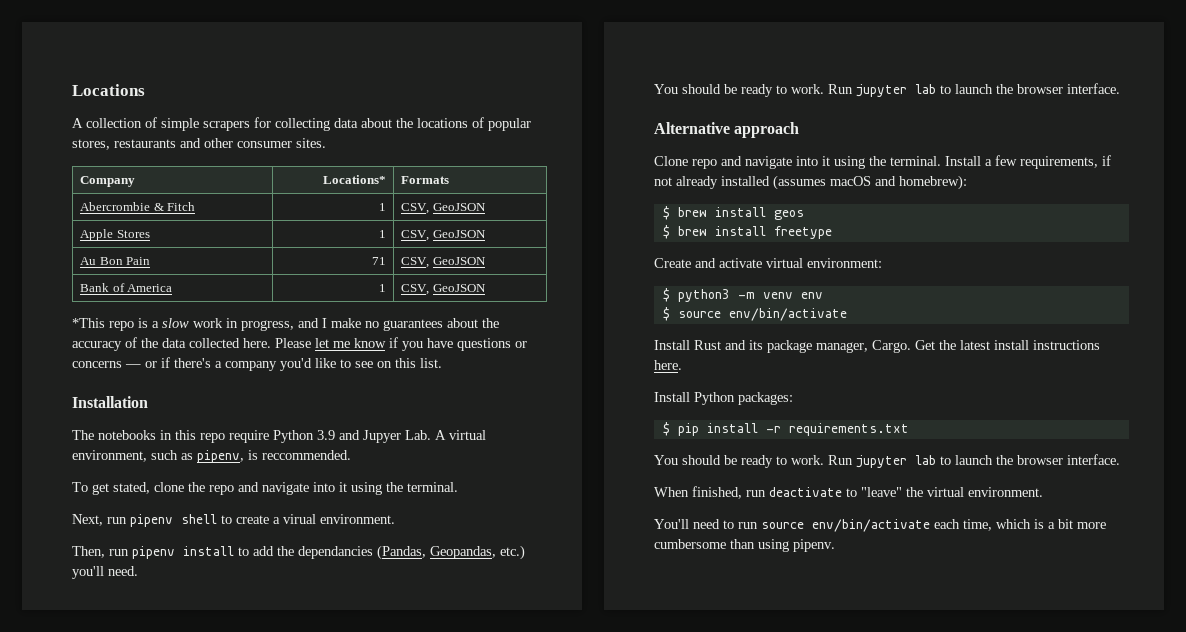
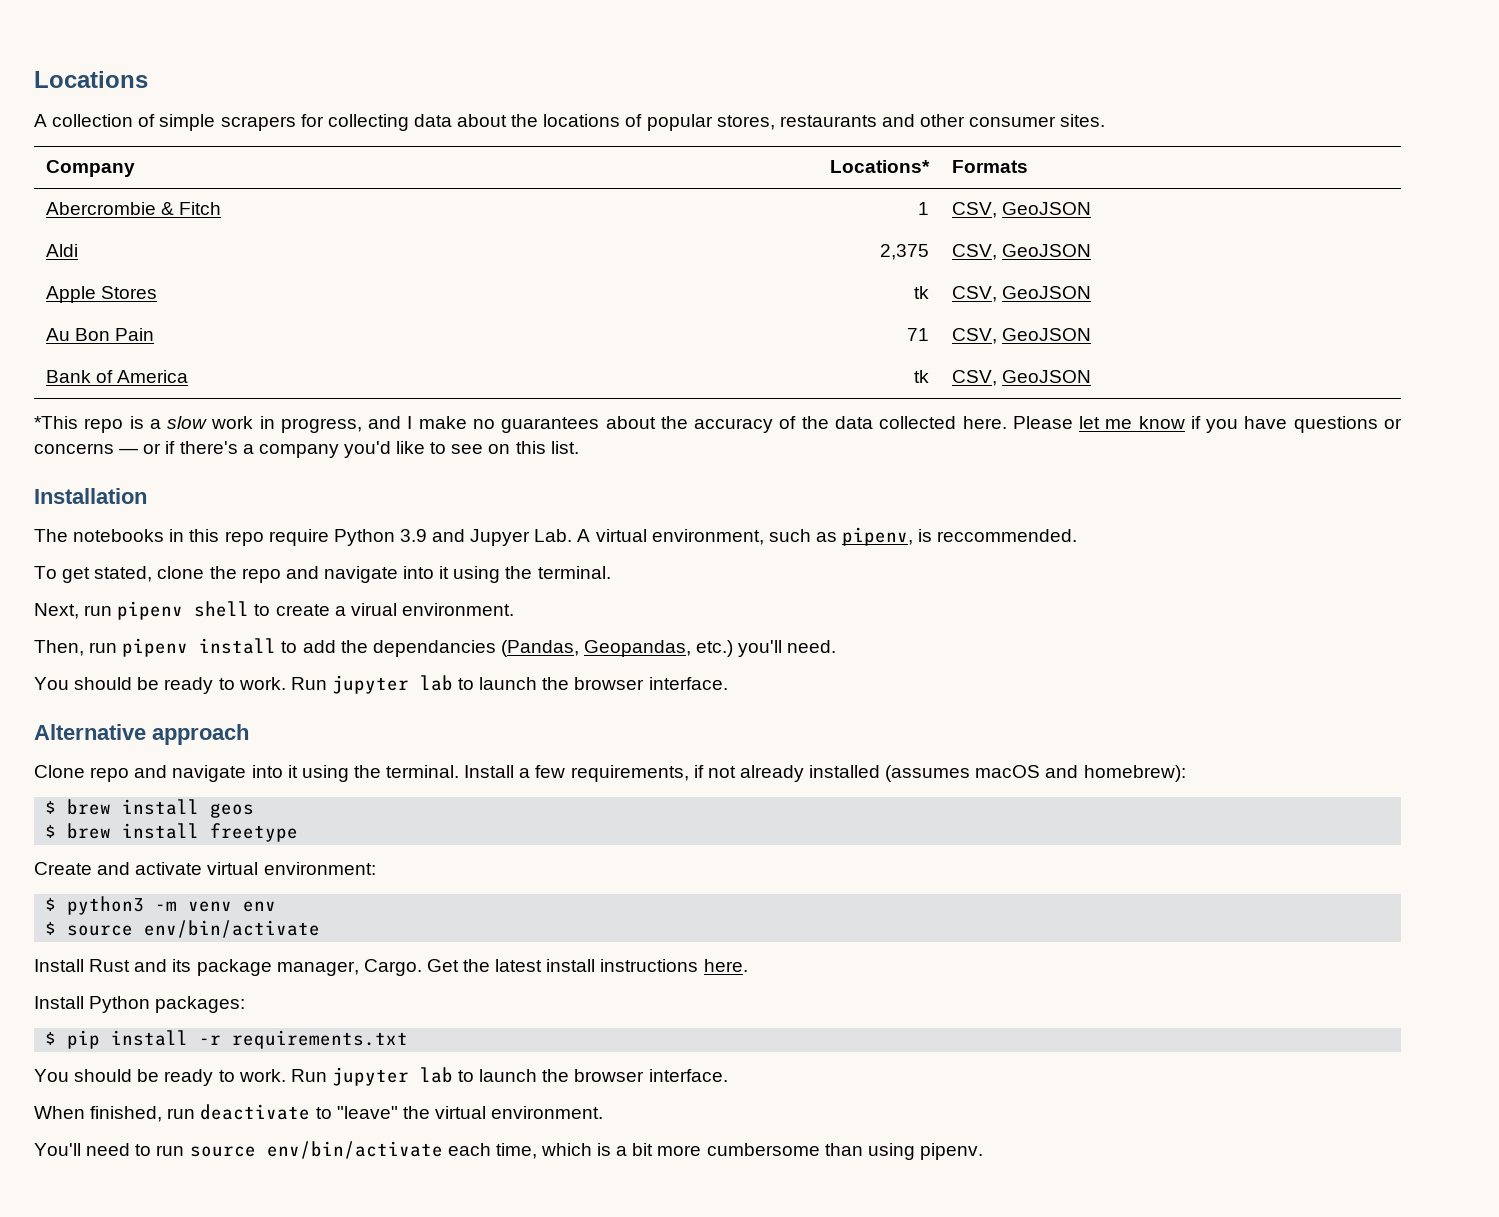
+ Aldi | 2,375 | CSV, GeoJSON
- Apple Stores | 1 | CSV, GeoJSON
+ Apple Stores | tk | CSV, GeoJSON
- Bank of America | 1 | CSV, GeoJSON
+ Bank of America | tk | CSV, GeoJSON

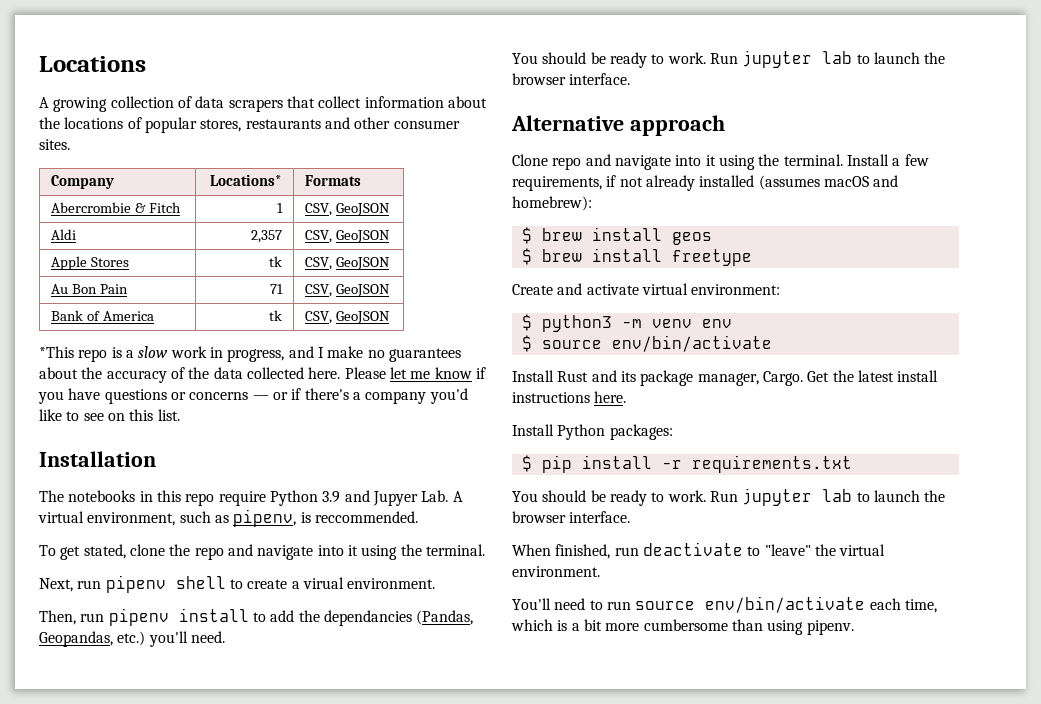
- A collection of simple scrapers for collecting data about the locations of popular stores, restaurants and other consumer sites.
+ A growing collection of data scrapers that collect information about the locations of popular stores, restaurants and other consumer sites.
- Aldi | 2,375 | CSV, GeoJSON
+ Aldi | 2,357 | CSV, GeoJSON

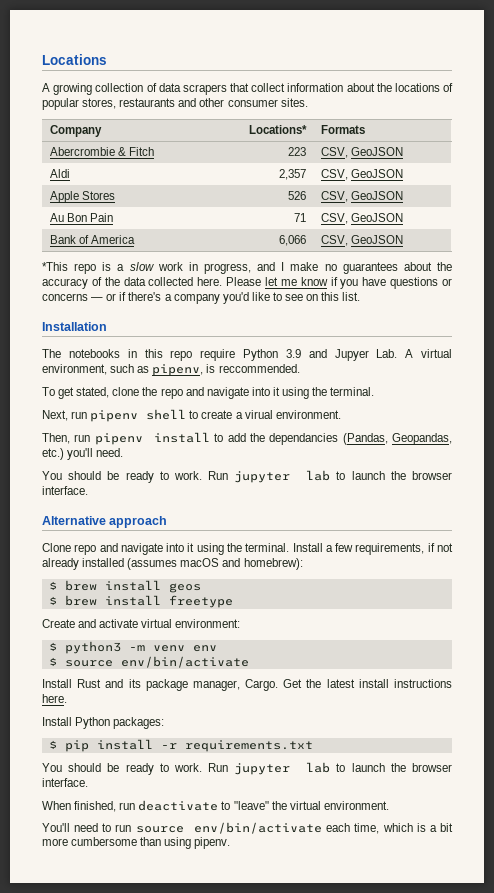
- Abercrombie & Fitch | 1 | CSV, GeoJSON
+ Abercrombie & Fitch | 223 | CSV, GeoJSON
- Apple Stores | tk | CSV, GeoJSON
+ Apple Stores | 526 | CSV, GeoJSON
- Bank of America | tk | CSV, GeoJSON
+ Bank of America | 6,066 | CSV, GeoJSON

